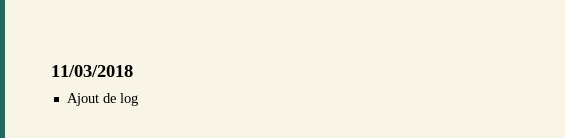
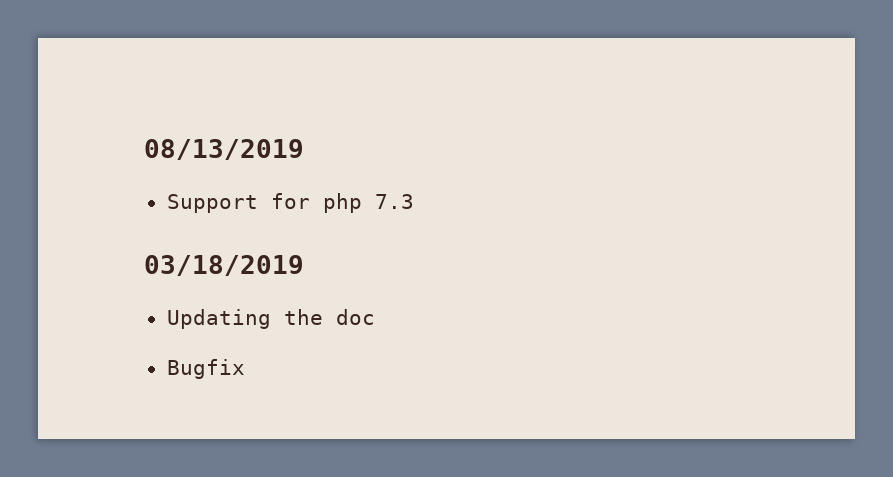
- 11/03/2018
- Ajout de log
+ 08/13/2019
+ Support for php 7.3
+ 03/18/2019
+ Updating the doc
+ Bugfix

